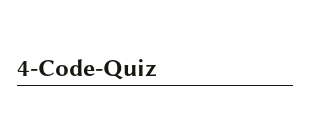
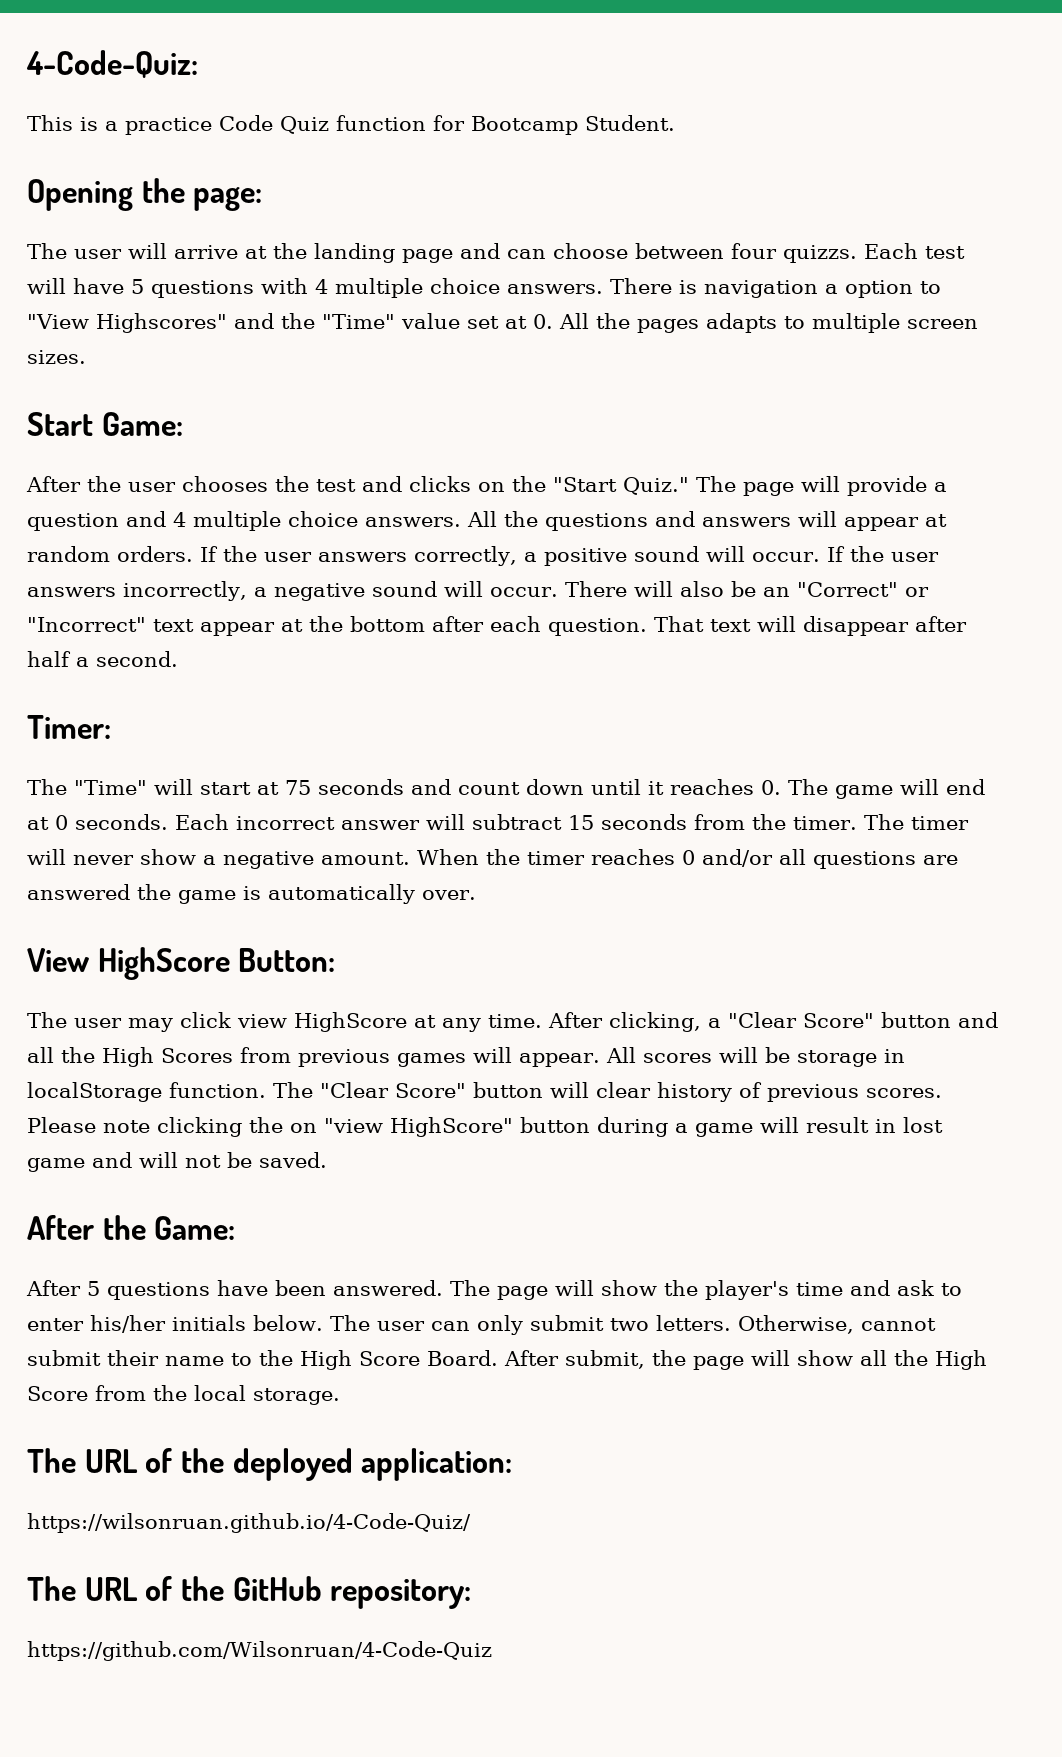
- 4-Code-Quiz
+ 4-Code-Quiz:
+ This is a practice Code Quiz function for Bootcamp Student.
+ Opening the page:
+ The user will arrive at the landing page and can choose between four quizzs. Each test will have 5 questions with 4 multiple choice answers. There is navigation a option to "View Highscores" and the "Time" value set at 0. All the pages adapts to multiple screen sizes.
+ Start Game:
+ After the user chooses the test and clicks on the "Start Quiz." The page will provide a question and 4 multiple choice answers. All the questions and answers will appear at random orders. If the user answers correctly, a positive sound will occur. If the user answers incorrectly, a negative sound will occur. There will also be an "Correct" or "Incorrect" text appear at the bottom after each question. That text will disappear after half a second.
+ Timer:
+ The "Time" will start at 75 seconds and count down until it reaches 0. The game will end at 0 seconds. Each incorrect answer will subtract 15 seconds from the timer. The timer will never show a negative amount. When the timer reaches 0 and/or all questions are answered the game is automatically over.
+ View HighScore Button:
+ The user may click view HighScore at any time. After clicking, a "Clear Score" button and all the High Scores from previous games will appear. All scores will be storage in localStorage function. The "Clear Score" button will clear history of previous scores. Please note clicking the on "view HighScore" button during a game will result in lost game and will not be saved.
+ After the Game:
+ After 5 questions have been answered. The page will show the player's time and ask to enter his/her initials below. The user can only submit two letters. Otherwise, cannot submit their name to the High Score Board. After submit, the page will show all the High Score from the local storage.
+ The URL of the deployed application:
+ https://wilsonruan.github.io/4-Code-Quiz/
+ The URL of the GitHub repository:
+ https://github.com/Wilsonruan/4-Code-Quiz

